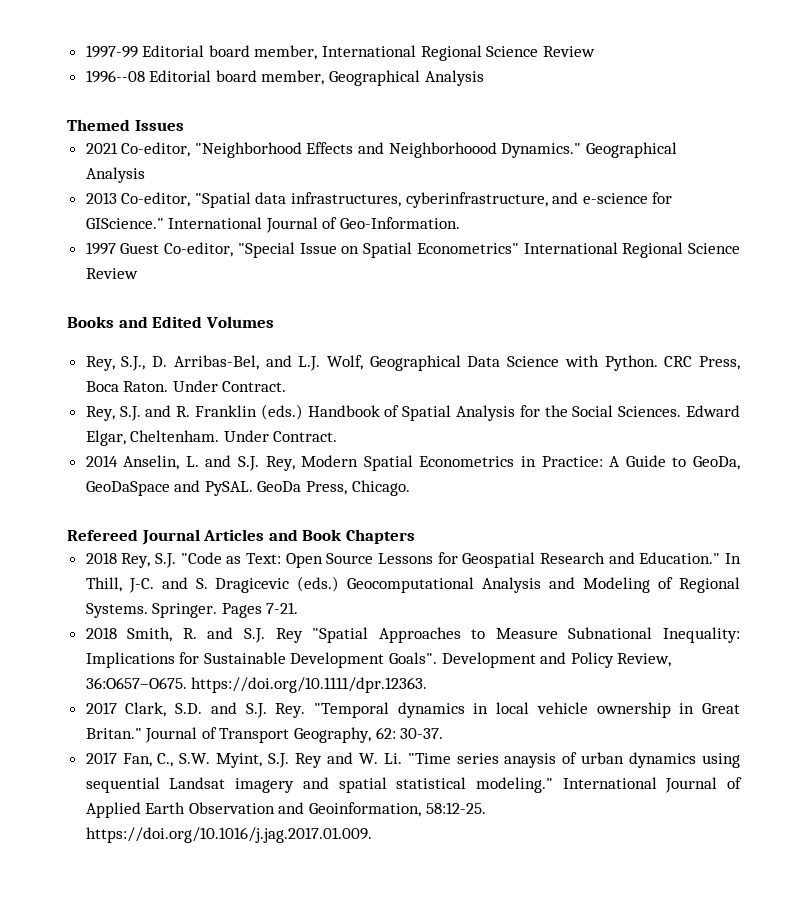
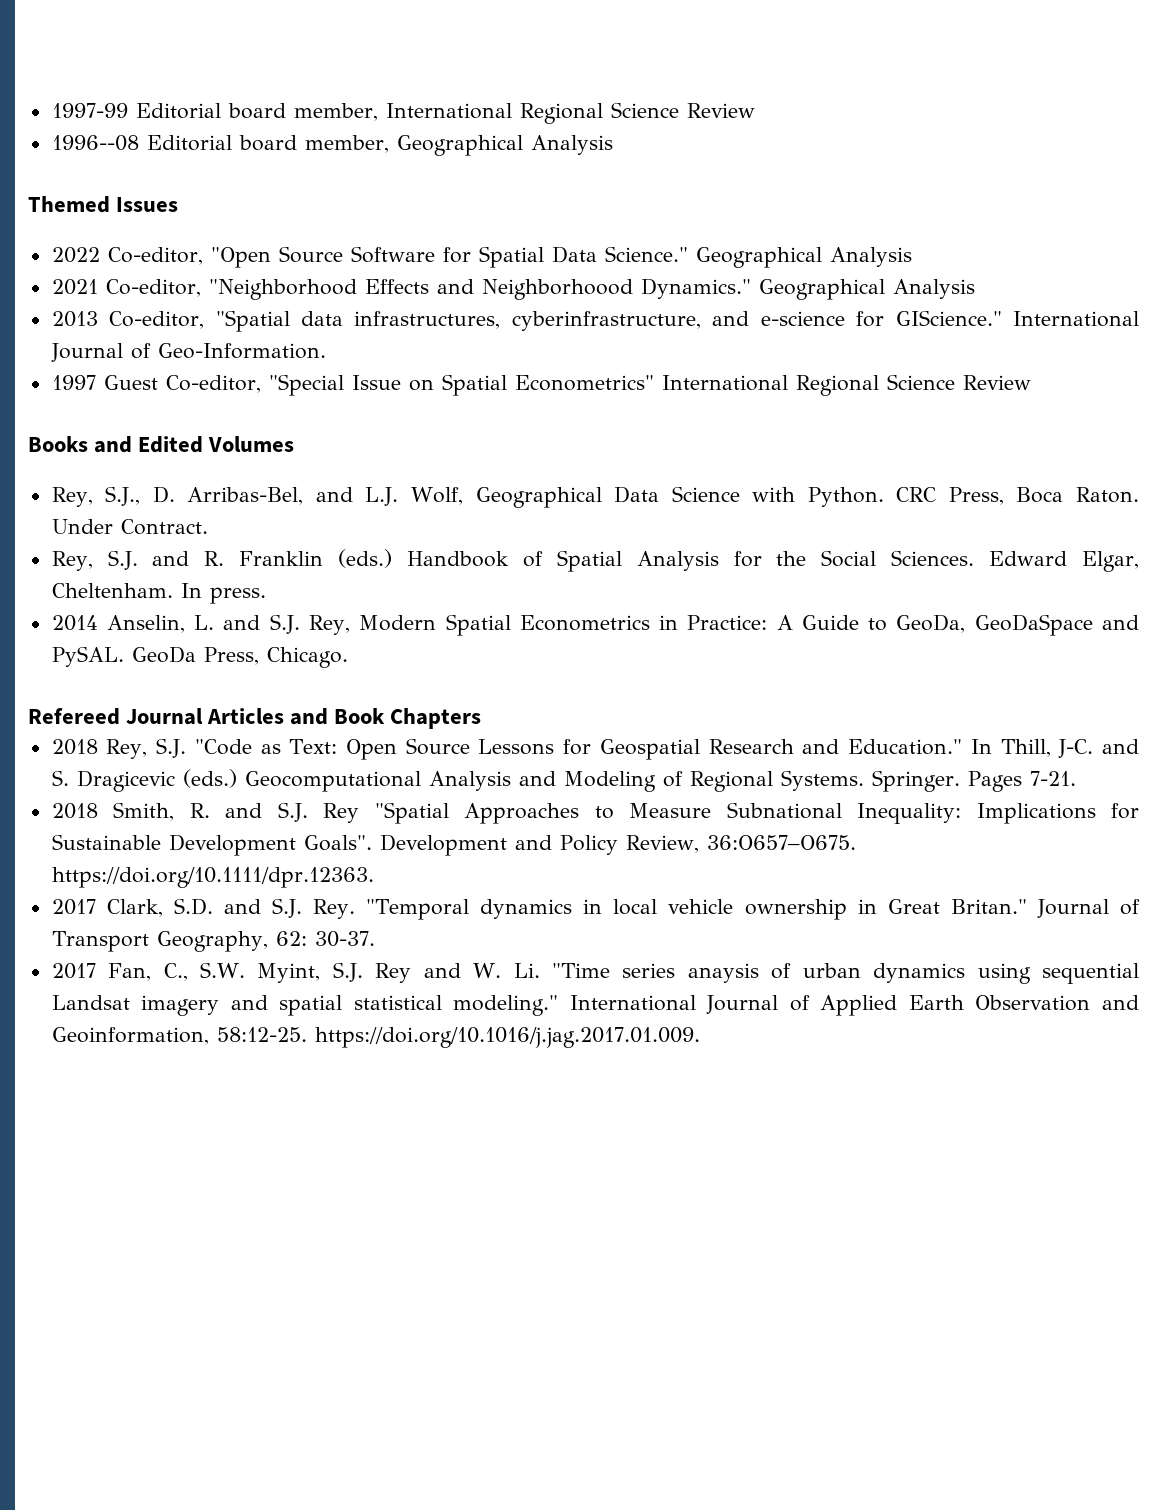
+ 2022 Co-editor, "Open Source Software for Spatial Data Science." Geographical Analysis
- Edward Elgar, Cheltenham. Under Contract.
+ Edward Elgar, Cheltenham. In press.

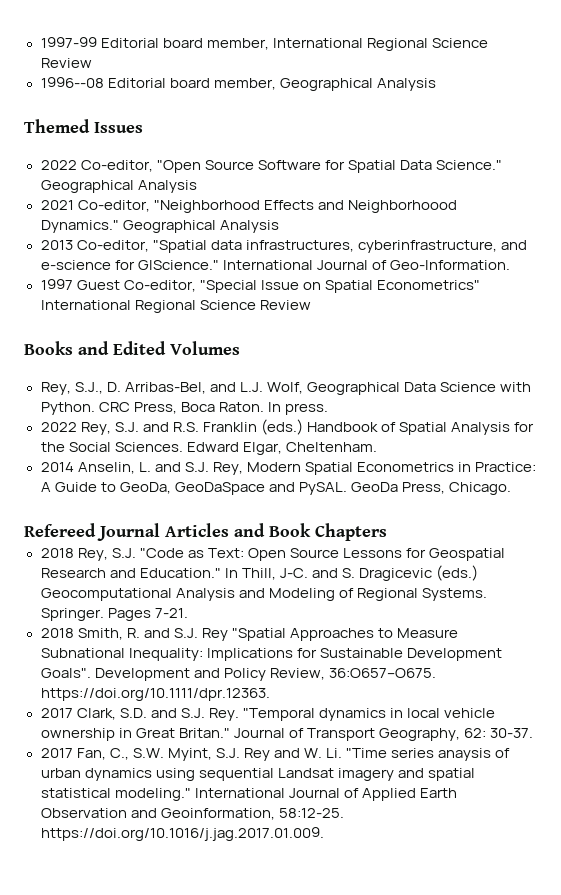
- Under Contract.
- Rey, S.J. and R. Franklin (eds.) Handbook of Spatial Analysis for the Social Sciences.
+ In press.
+ 2022 Rey, S.J. and R.S. Franklin (eds.) Handbook of Spatial Analysis for the Social Sciences.
- In press.

